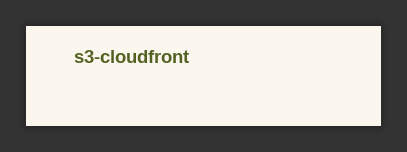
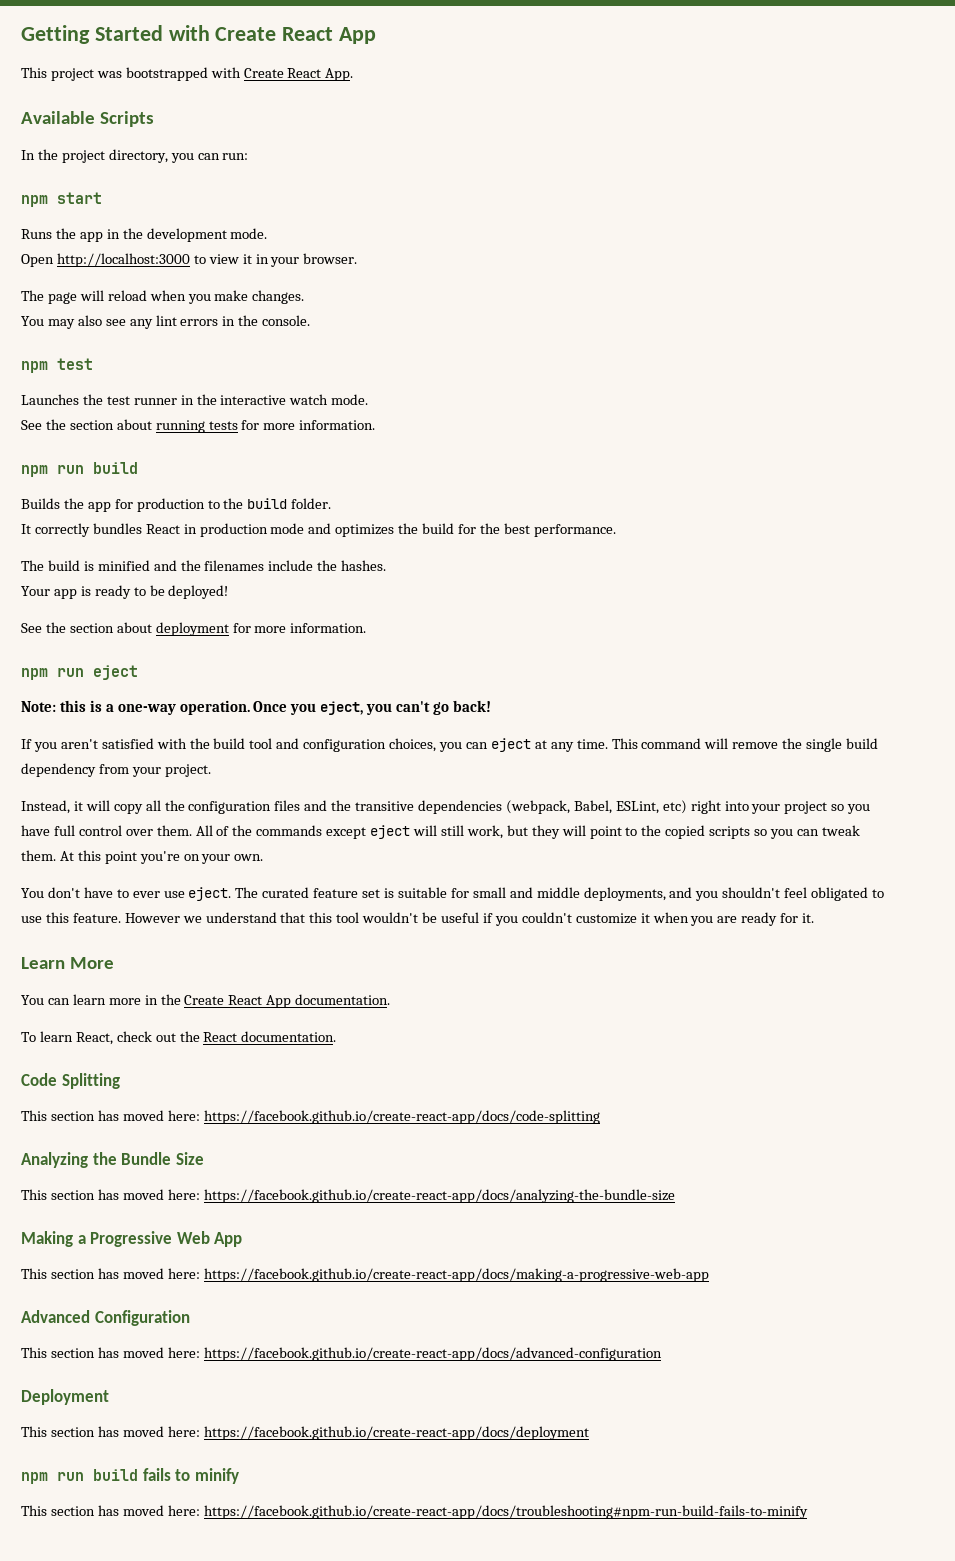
- s3-cloudfront
+ Getting Started with Create React App
+ This project was bootstrapped with Create React App.
+ Available Scripts
+ In the project directory, you can run:
+ npm start
+ Runs the app in the development mode.
+ Open http://localhost:3000 to view it in your browser.
+ The page will reload when you make changes.
+ You may also see any lint errors in the console.
+ npm test
+ Launches the test runner in the interactive watch mode.
+ See the section about running tests for more information.
+ npm run build
+ Builds the app for production to the build folder.
+ It correctly bundles React in production mode and optimizes the build for the best performance.
+ The build is minified and the filenames include the hashes.
+ Your app is ready to be deployed!
+ See the section about deployment for more information.
+ npm run eject
+ Note: this is a one-way operation. Once you eject, you can't go back!
+ If you aren't satisfied with the build tool and configuration choices, you can eject at any time. This command will remove the single build dependency from your project.
+ Instead, it will copy all the configuration files and the transitive dependencies (webpack, Babel, ESLint, etc) right into your project so you have full control over them. All of the commands except eject will still work, but they will point to the copied scripts so you can tweak them. At this point you're on your own.
+ You don't have to ever use eject. The curated feature set is suitable for small and middle deployments, and you shouldn't feel obligated to use this feature. However we understand that this tool wouldn't be useful if you couldn't customize it when you are ready for it.
+ Learn More
+ You can learn more in the Create React App documentation.
+ To learn React, check out the React documentation.
+ Code Splitting
+ This section has moved here: https://facebook.github.io/create-react-app/docs/code-splitting
+ Analyzing the Bundle Size
+ This section has moved here: https://facebook.github.io/create-react-app/docs/analyzing-the-bundle-size
+ Making a Progressive Web App
+ This section has moved here: https://facebook.github.io/create-react-app/docs/making-a-progressive-web-app
+ Advanced Configuration
+ This section has moved here: https://facebook.github.io/create-react-app/docs/advanced-configuration
+ Deployment
+ This section has moved here: https://facebook.github.io/create-react-app/docs/deployment
+ npm run build fails to minify
+ This section has moved here: https://facebook.github.io/create-react-app/docs/troubleshooting#npm-run-build-fails-to-minify

